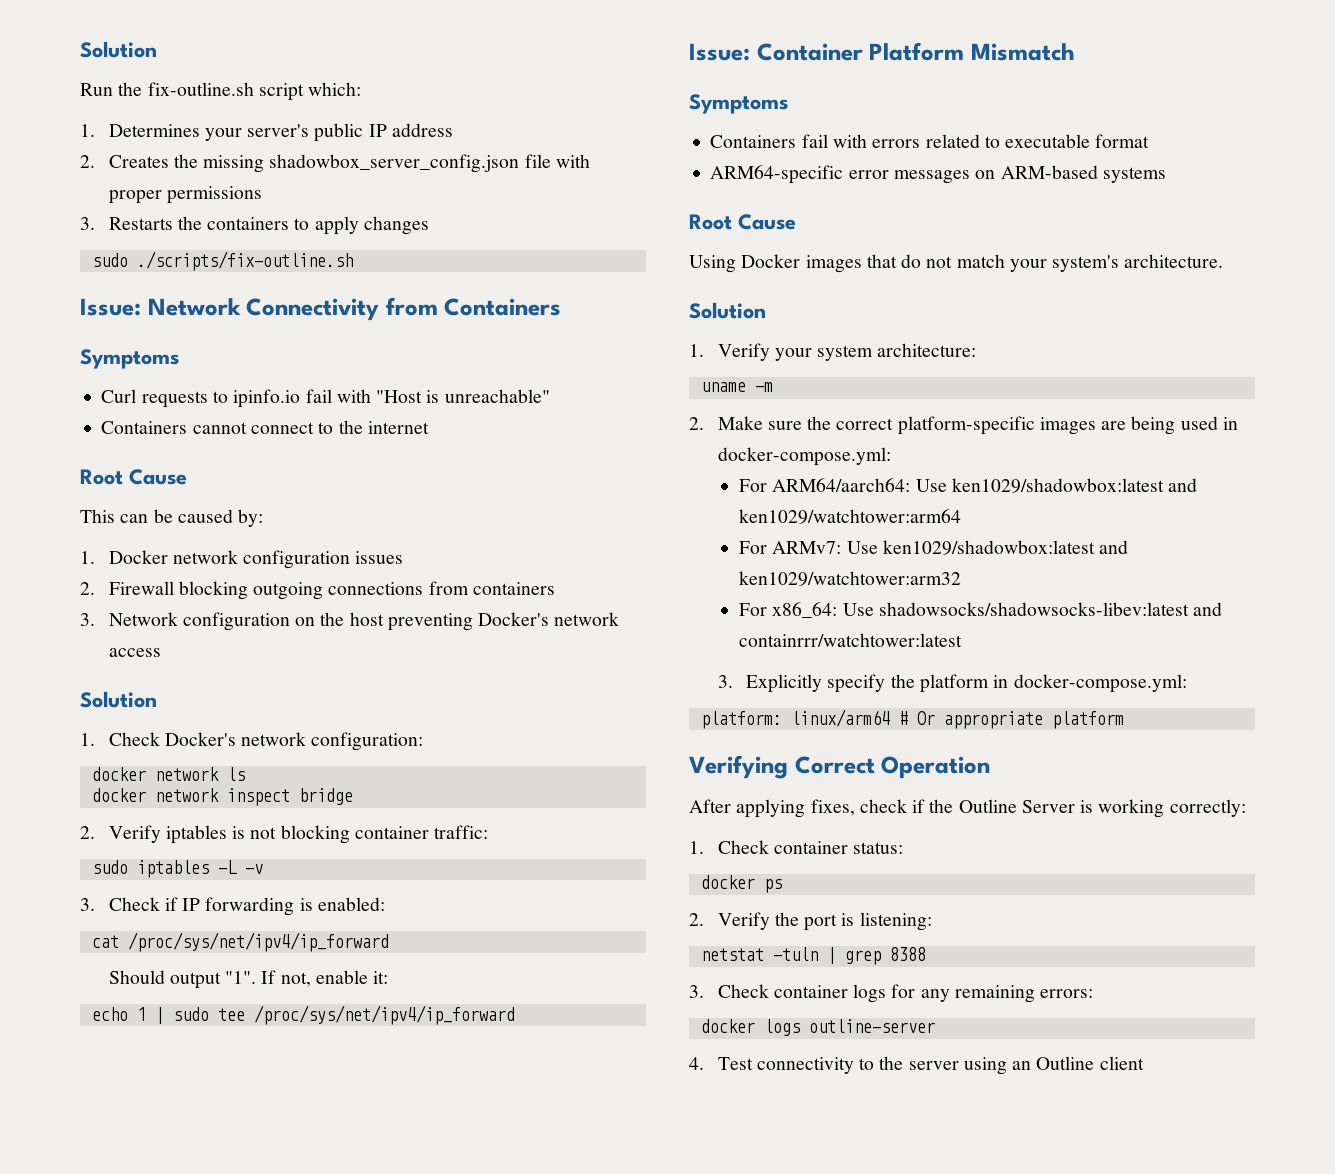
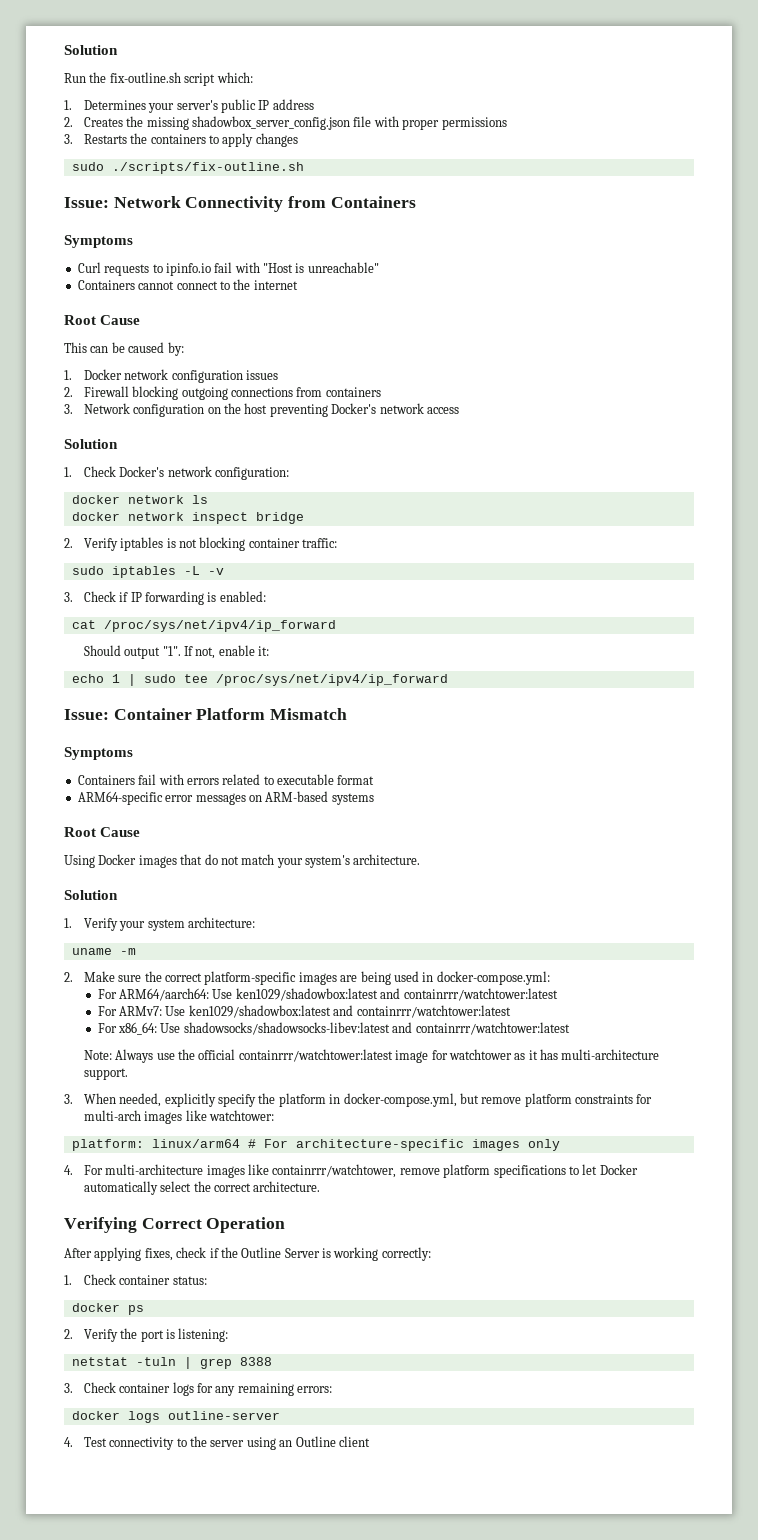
- For ARM64/aarch64: Use ken1029/shadowbox:latest and ken1029/watchtower:arm64
+ For ARM64/aarch64: Use ken1029/shadowbox:latest and containrrr/watchtower:latest
- For ARMv7: Use ken1029/shadowbox:latest and ken1029/watchtower:arm32
+ For ARMv7: Use ken1029/shadowbox:latest and containrrr/watchtower:latest
- 3. Explicitly specify the platform in docker-compose.yml:
- platform: linux/arm64 # Or appropriate platform
+ Note: Always use the official containrrr/watchtower:latest image for watchtower as it has multi-architecture support.
+ 3. When needed, explicitly specify the platform in docker-compose.yml, but remove platform constraints for multi-arch images like watchtower:
+ platform: linux/arm64 # For architecture-specific images only
+ 4. For multi-architecture images like containrrr/watchtower, remove platform specifications to let Docker automatically select the correct architecture.

